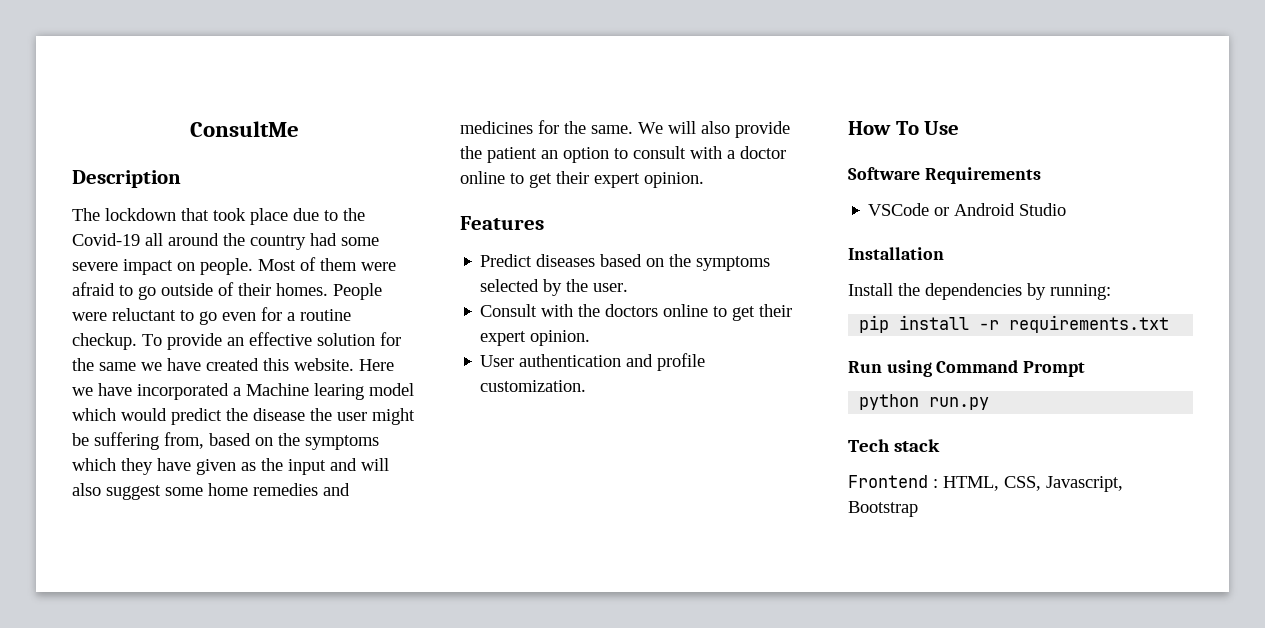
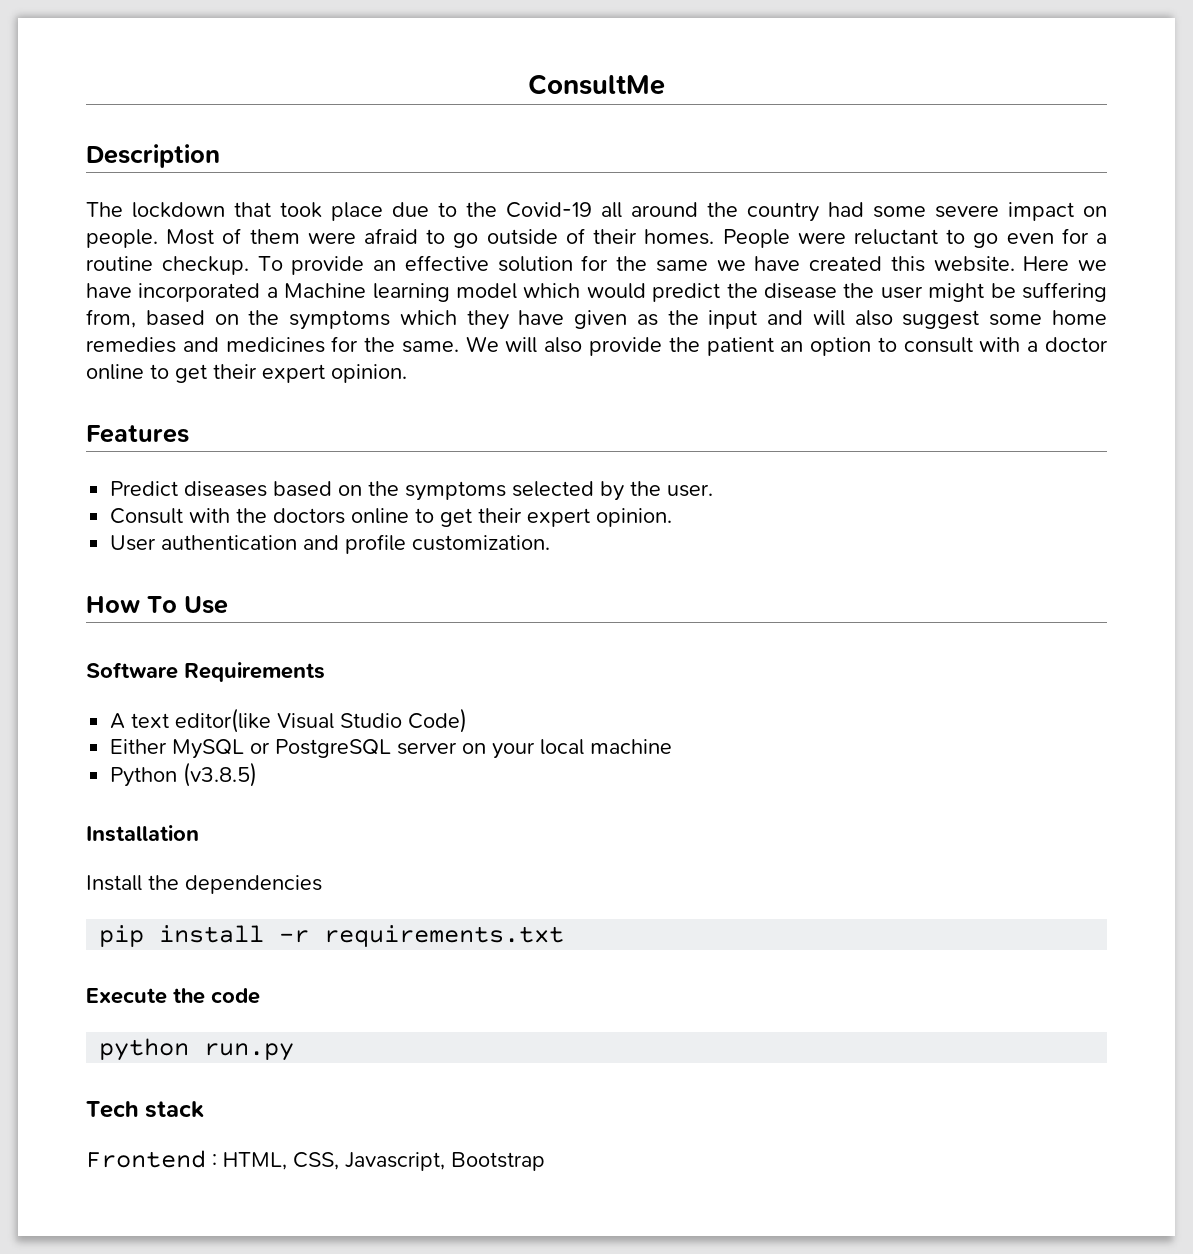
- Here we have incorporated a Machine learing model which would predict the disease the user might be suffering from, based on the symptoms which they have given as the input and will also suggest some home remedies and medicines for the same.
+ Here we have incorporated a Machine learning model which would predict the disease the user might be suffering from, based on the symptoms which they have given as the input and will also suggest some home remedies and medicines for the same.
- VSCode or Android Studio
+ A text editor(like Visual Studio Code)
+ Either MySQL or PostgreSQL server on your local machine
+ Python (v3.8.5)
- Install the dependencies by running:
+ Install the dependencies
- Run using Command Prompt
+ Execute the code

